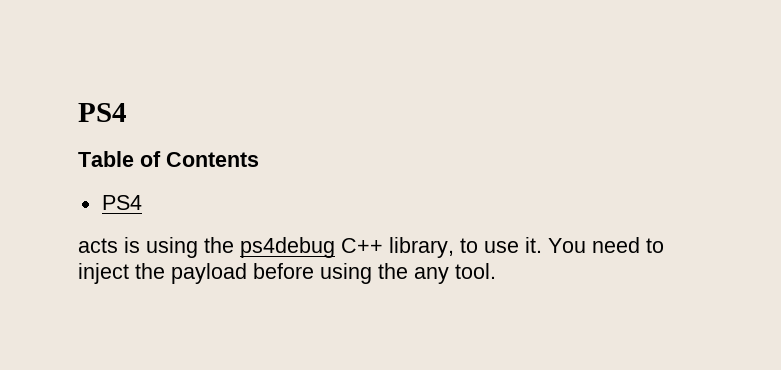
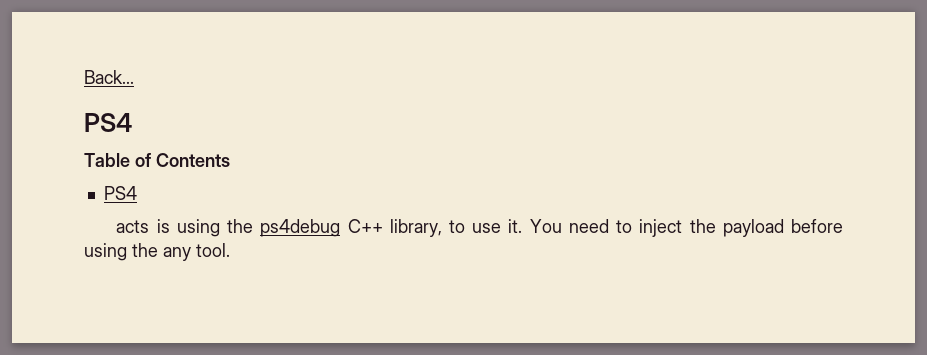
+ Back...

